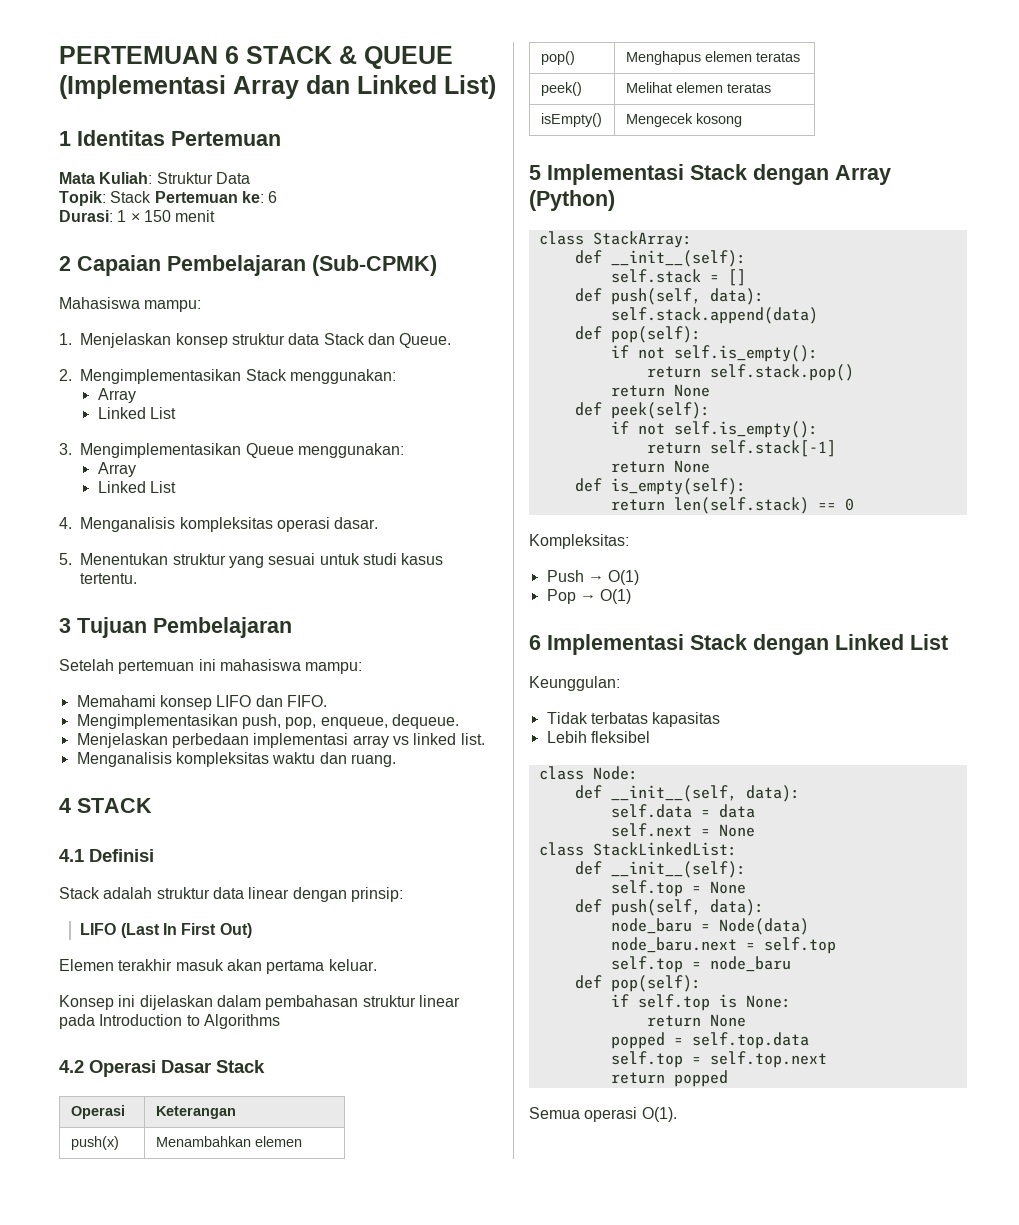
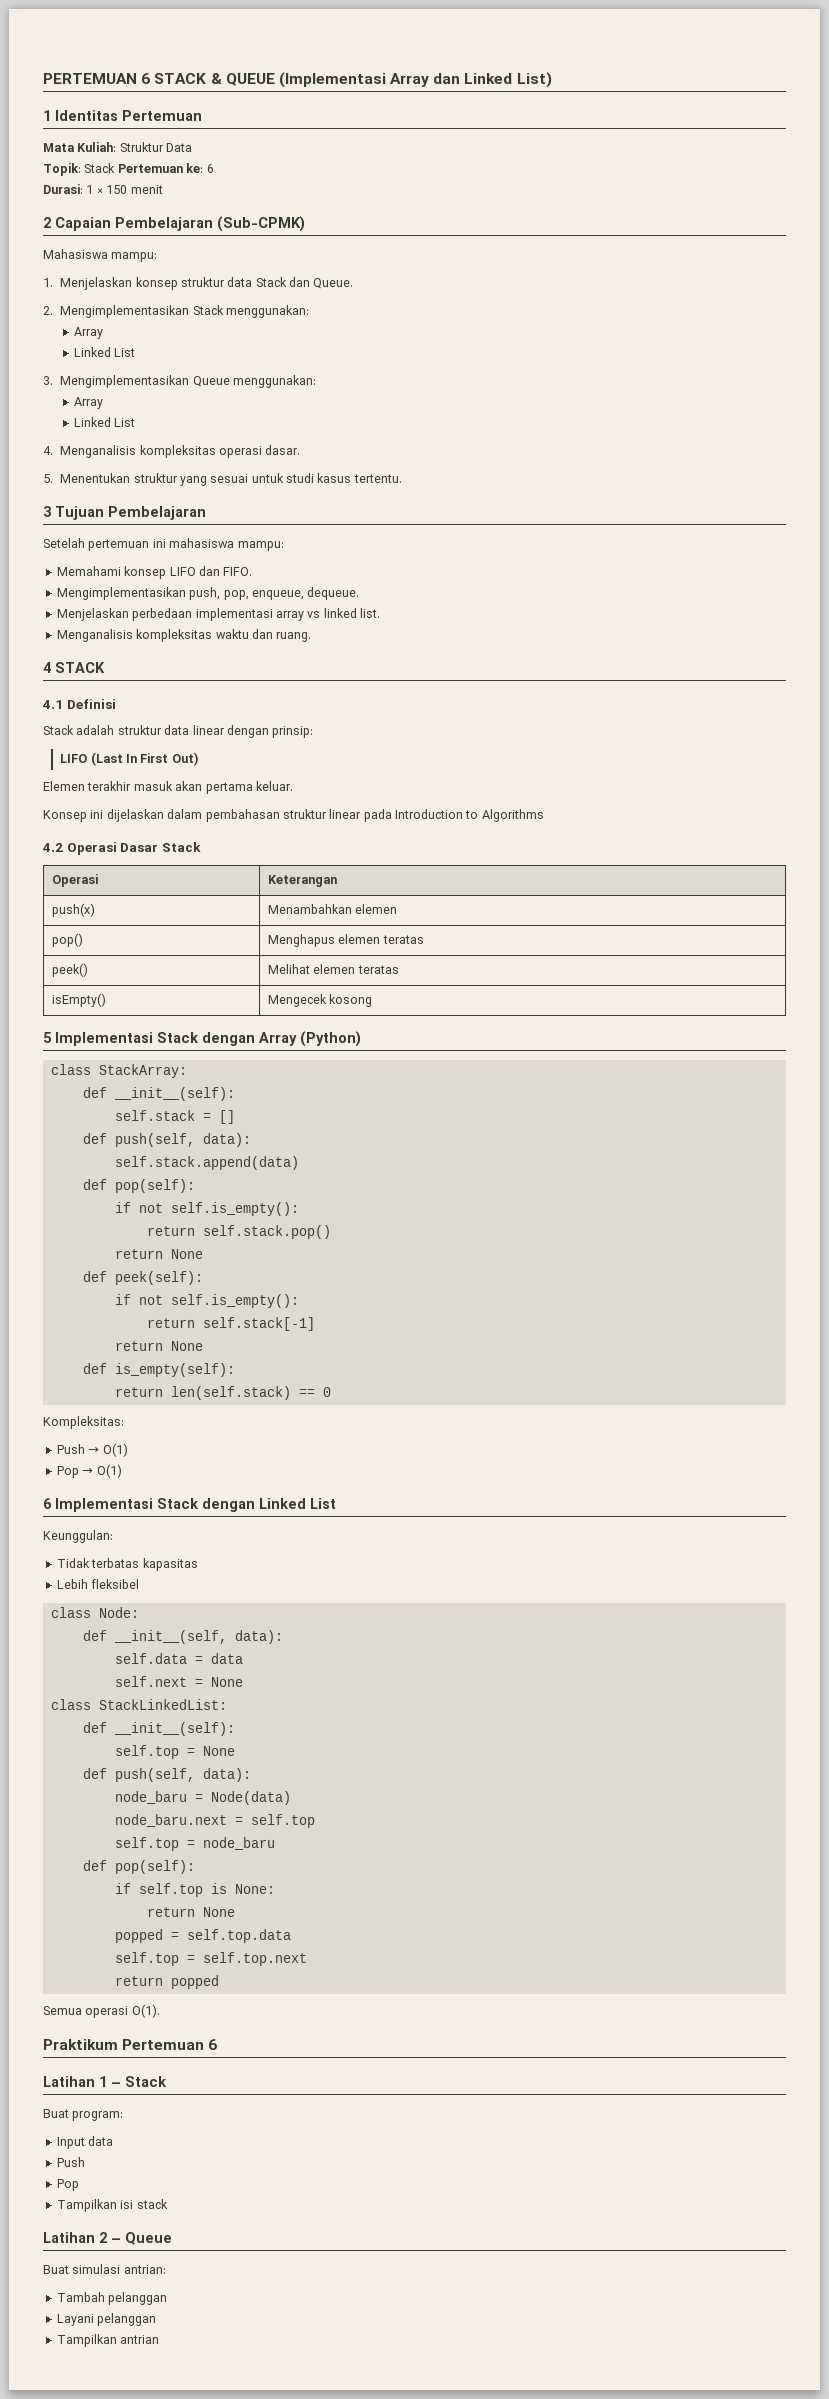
+ Praktikum Pertemuan 6
+ Latihan 1 – Stack
+ Buat program:
+ Input data
+ Push
+ Pop
+ Tampilkan isi stack
+ Latihan 2 – Queue
+ Buat simulasi antrian:
+ Tambah pelanggan
+ Layani pelanggan
+ Tampilkan antrian

